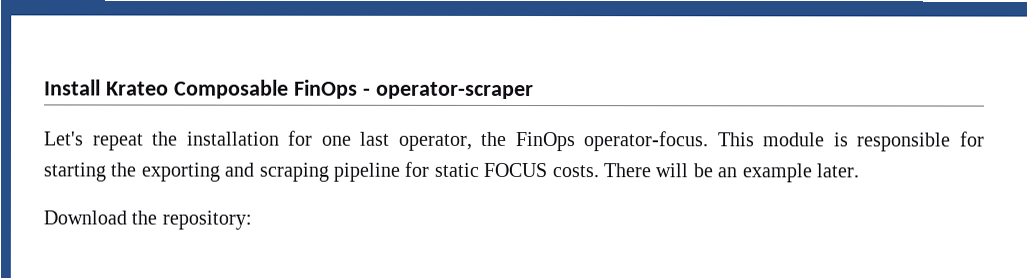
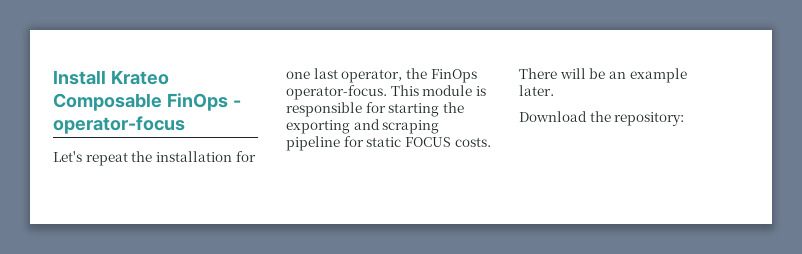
- Install Krateo Composable FinOps - operator-scraper
+ Install Krateo Composable FinOps - operator-focus

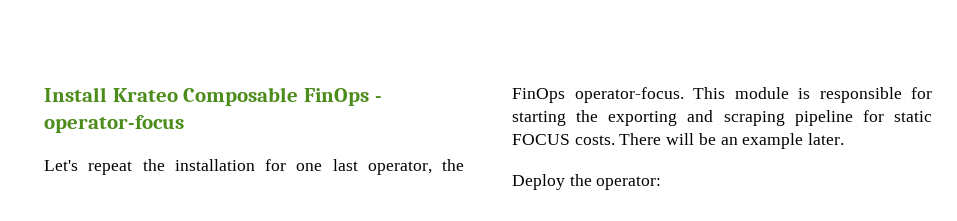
- Download the repository:
+ Deploy the operator:

